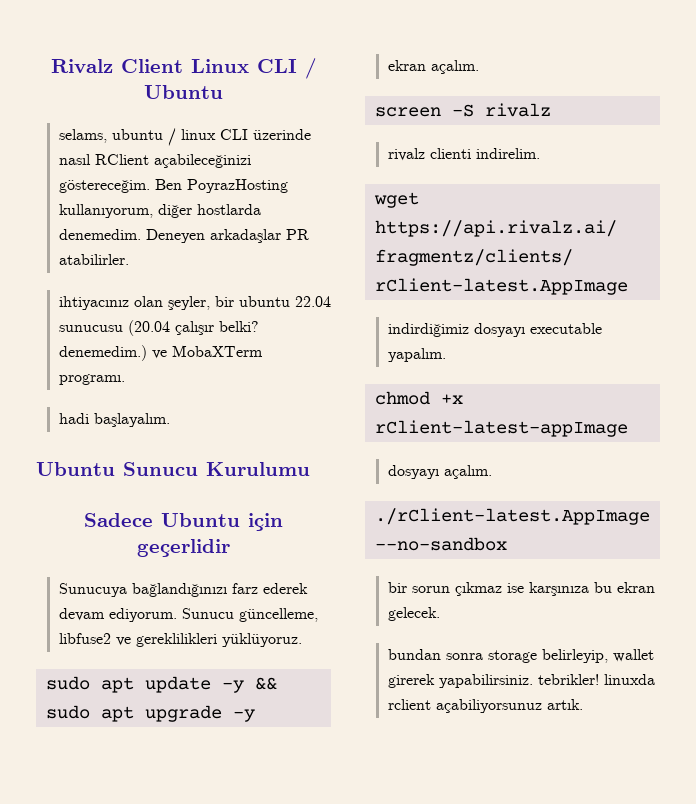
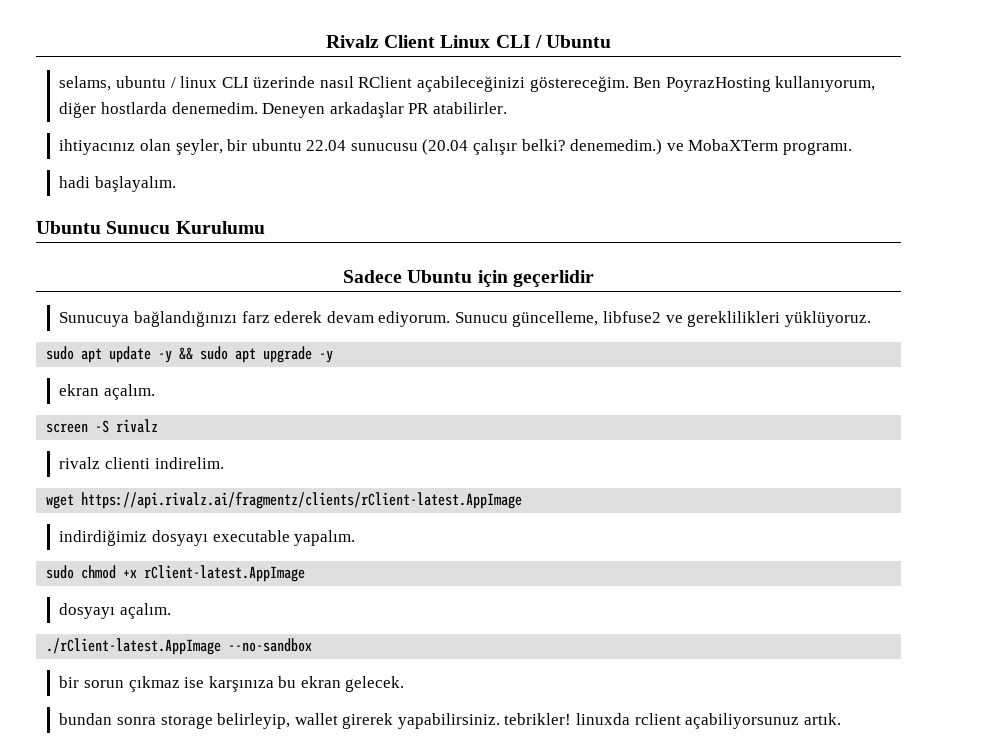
- chmod +x rClient-latest-appImage
+ sudo chmod +x rClient-latest.AppImage

